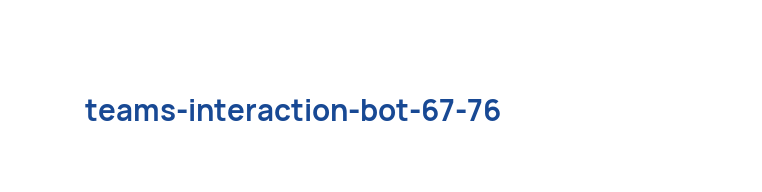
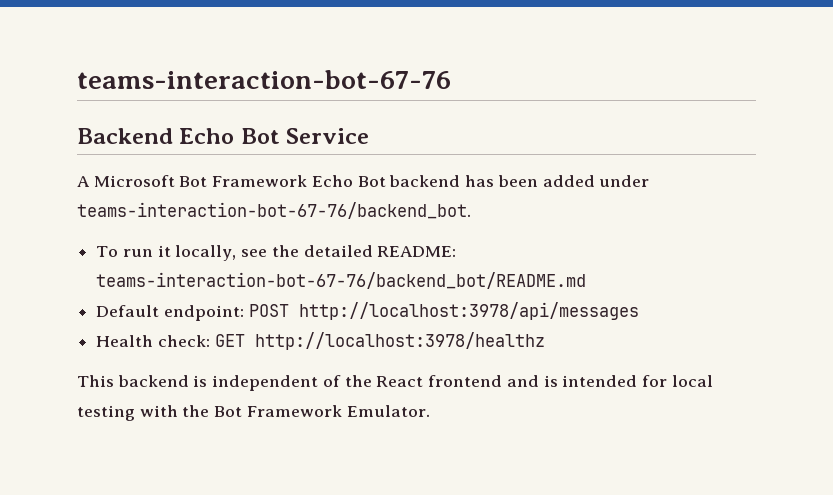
+ Backend Echo Bot Service
+ A Microsoft Bot Framework Echo Bot backend has been added under teams-interaction-bot-67-76/backend_bot.
+ To run it locally, see the detailed README: teams-interaction-bot-67-76/backend_bot/README.md
+ Default endpoint: POST http://localhost:3978/api/messages
+ Health check: GET http://localhost:3978/healthz
+ This backend is independent of the React frontend and is intended for local testing with the Bot Framework Emulator.

